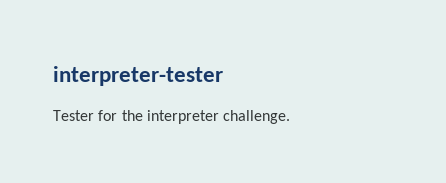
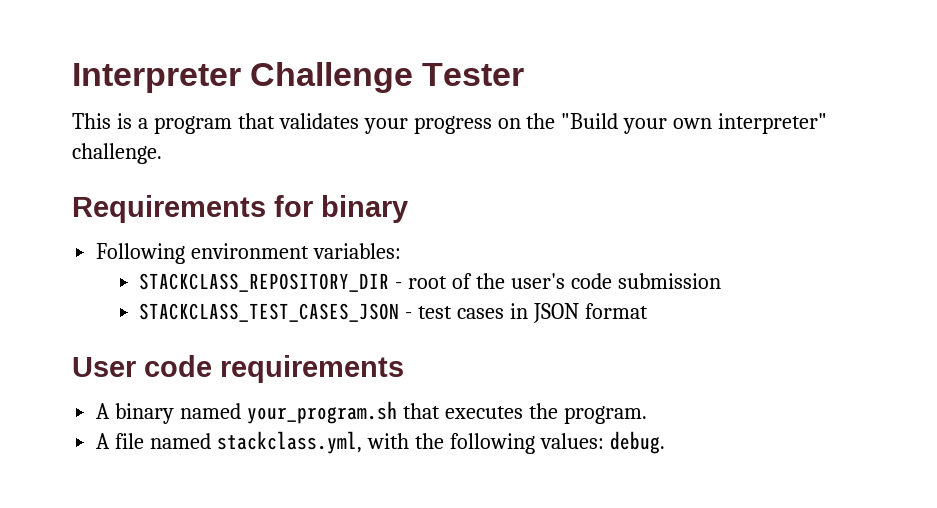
- interpreter-tester
- Tester for the interpreter challenge.
+ Interpreter Challenge Tester
+ This is a program that validates your progress on the "Build your own interpreter" challenge.
+ Requirements for binary
+ Following environment variables:
+ STACKCLASS_REPOSITORY_DIR - root of the user's code submission
+ STACKCLASS_TEST_CASES_JSON - test cases in JSON format
+ User code requirements
+ A binary named your_program.sh that executes the program.
+ A file named stackclass.yml, with the following values: debug.

